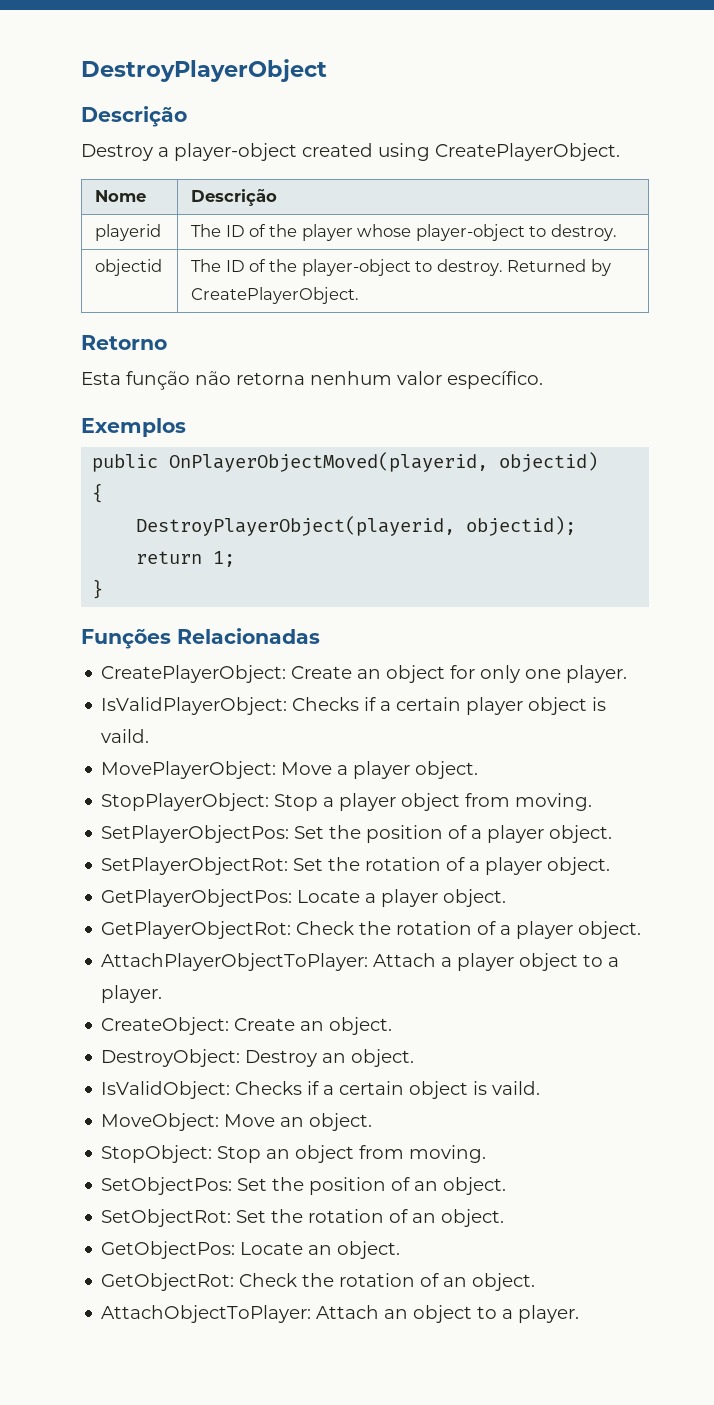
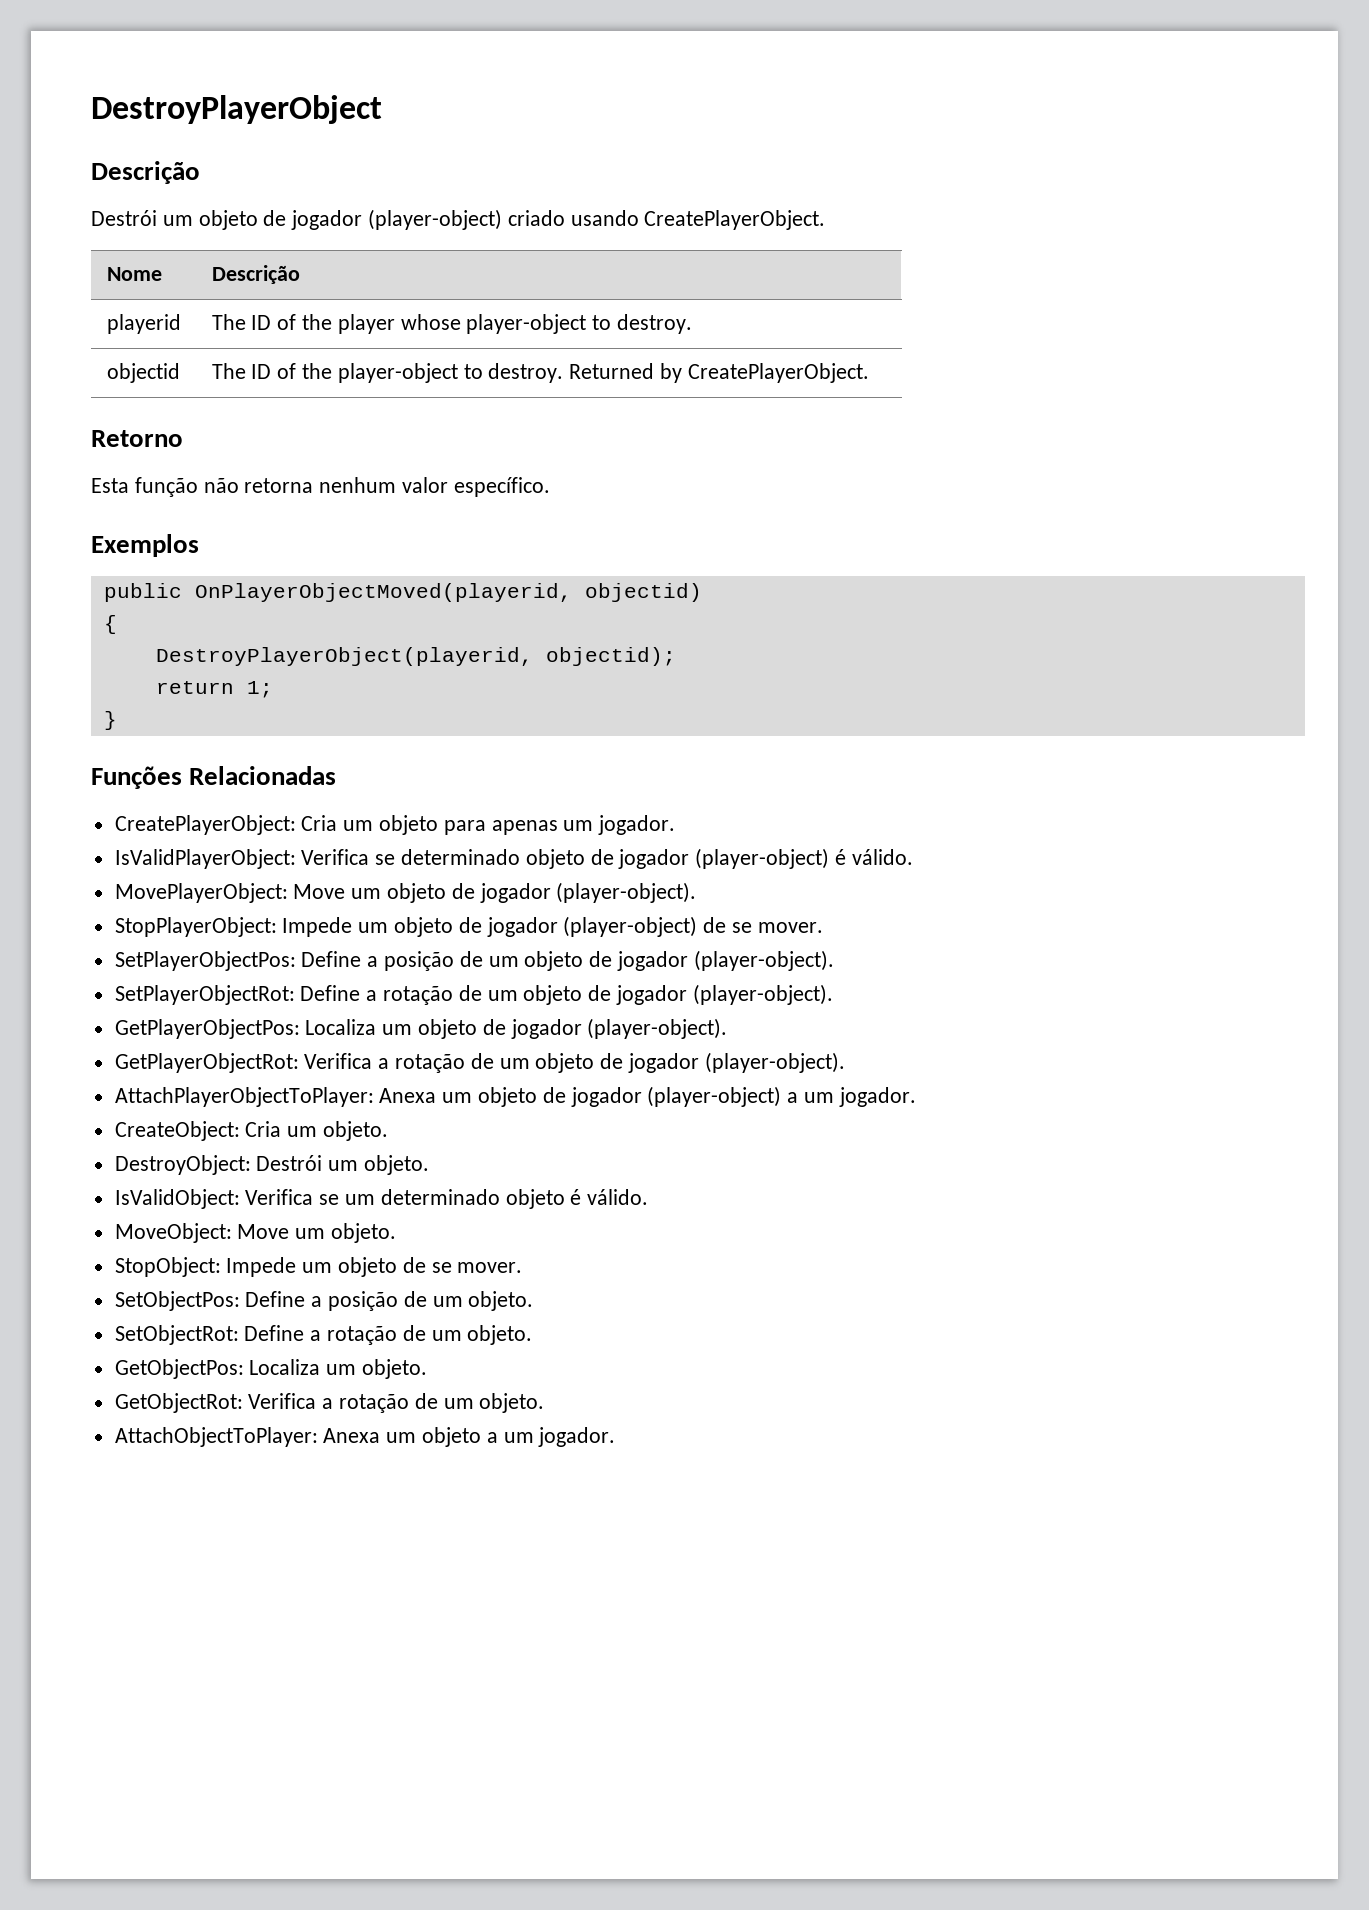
- Destroy a player-object created using CreatePlayerObject.
+ Destrói um objeto de jogador (player-object) criado usando CreatePlayerObject.
- CreatePlayerObject: Create an object for only one player.
- IsValidPlayerObject: Checks if a certain player object is vaild.
- MovePlayerObject: Move a player object.
- StopPlayerObject: Stop a player object from moving.
- SetPlayerObjectPos: Set the position of a player object.
- SetPlayerObjectRot: Set the rotation of a player object.
- GetPlayerObjectPos: Locate a player object.
- GetPlayerObjectRot: Check the rotation of a player object.
- AttachPlayerObjectToPlayer: Attach a player object to a player.
- CreateObject: Create an object.
- DestroyObject: Destroy an object.
- IsValidObject: Checks if a certain object is vaild.
+ CreatePlayerObject: Cria um objeto para apenas um jogador.
+ IsValidPlayerObject: Verifica se determinado objeto de jogador (player-object) é válido.
+ MovePlayerObject: Move um objeto de jogador (player-object).
+ StopPlayerObject: Impede um objeto de jogador (player-object) de se mover.
+ SetPlayerObjectPos: Define a posição de um objeto de jogador (player-object).
+ SetPlayerObjectRot: Define a rotação de um objeto de jogador (player-object).
+ GetPlayerObjectPos: Localiza um objeto de jogador (player-object).
+ GetPlayerObjectRot: Verifica a rotação de um objeto de jogador (player-object).
+ AttachPlayerObjectToPlayer: Anexa um objeto de jogador (player-object) a um jogador.
+ CreateObject: Cria um objeto.
+ DestroyObject: Destrói um objeto.
+ IsValidObject: Verifica se um determinado objeto é válido.
- MoveObject: Move an object.
+ MoveObject: Move um objeto.
- StopObject: Stop an object from moving.
- SetObjectPos: Set the position of an object.
- SetObjectRot: Set the rotation of an object.
- GetObjectPos: Locate an object.
- GetObjectRot: Check the rotation of an object.
- AttachObjectToPlayer: Attach an object to a player.
+ StopObject: Impede um objeto de se mover.
+ SetObjectPos: Define a posição de um objeto.
+ SetObjectRot: Define a rotação de um objeto.
+ GetObjectPos: Localiza um objeto.
+ GetObjectRot: Verifica a rotação de um objeto.
+ AttachObjectToPlayer: Anexa um objeto a um jogador.

